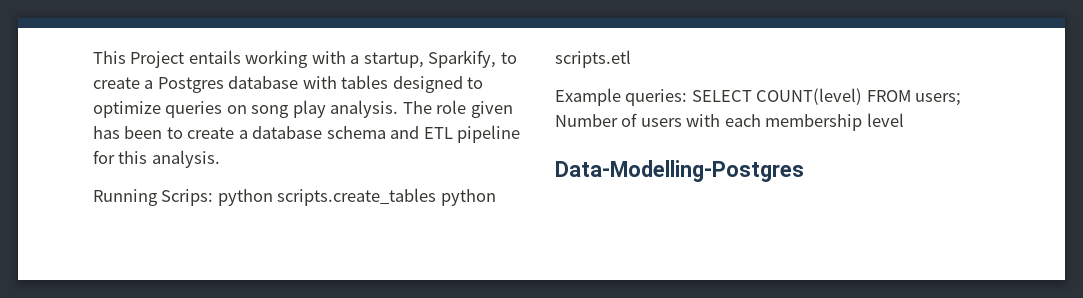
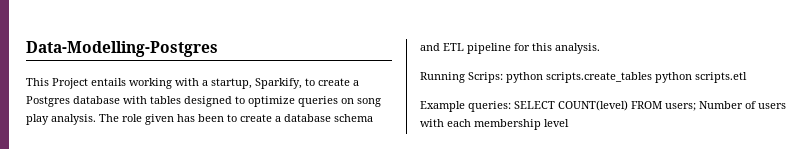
+ Data-Modelling-Postgres
- Data-Modelling-Postgres

